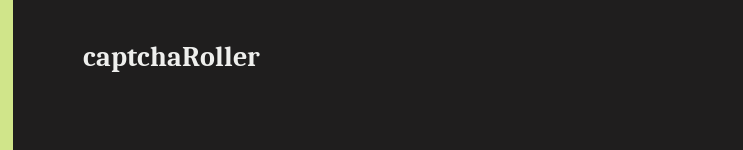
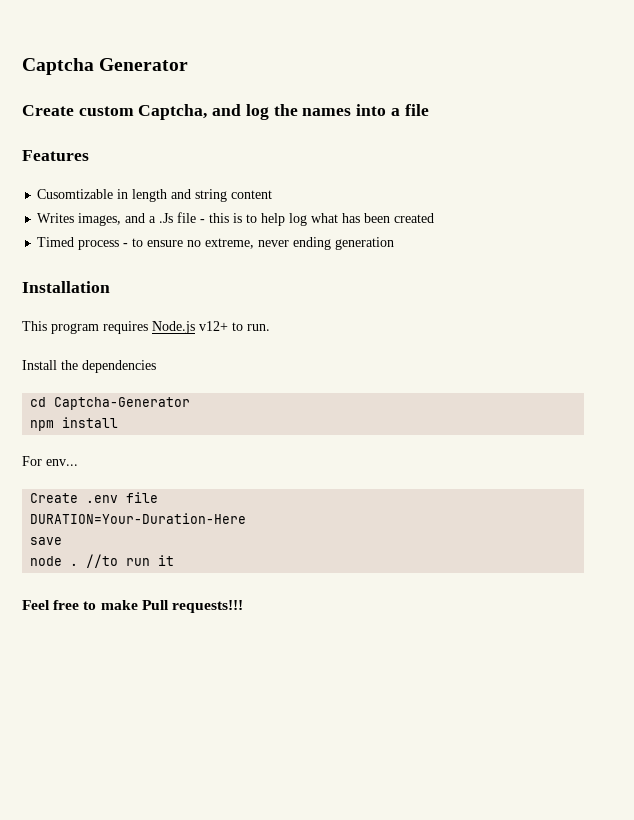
- captchaRoller
+ Captcha Generator
+ Create custom Captcha, and log the names into a file
+ Features
+ Cusomtizable in length and string content
+ Writes images, and a .Js file - this is to help log what has been created
+ Timed process - to ensure no extreme, never ending generation
+ Installation
+ This program requires Node.js v12+ to run.
+ Install the dependencies
+ cd Captcha-Generator
+ npm install
+ For env...
+ Create .env file
+ DURATION=Your-Duration-Here
+ save
+ node . //to run it
+ Feel free to make Pull requests!!!

